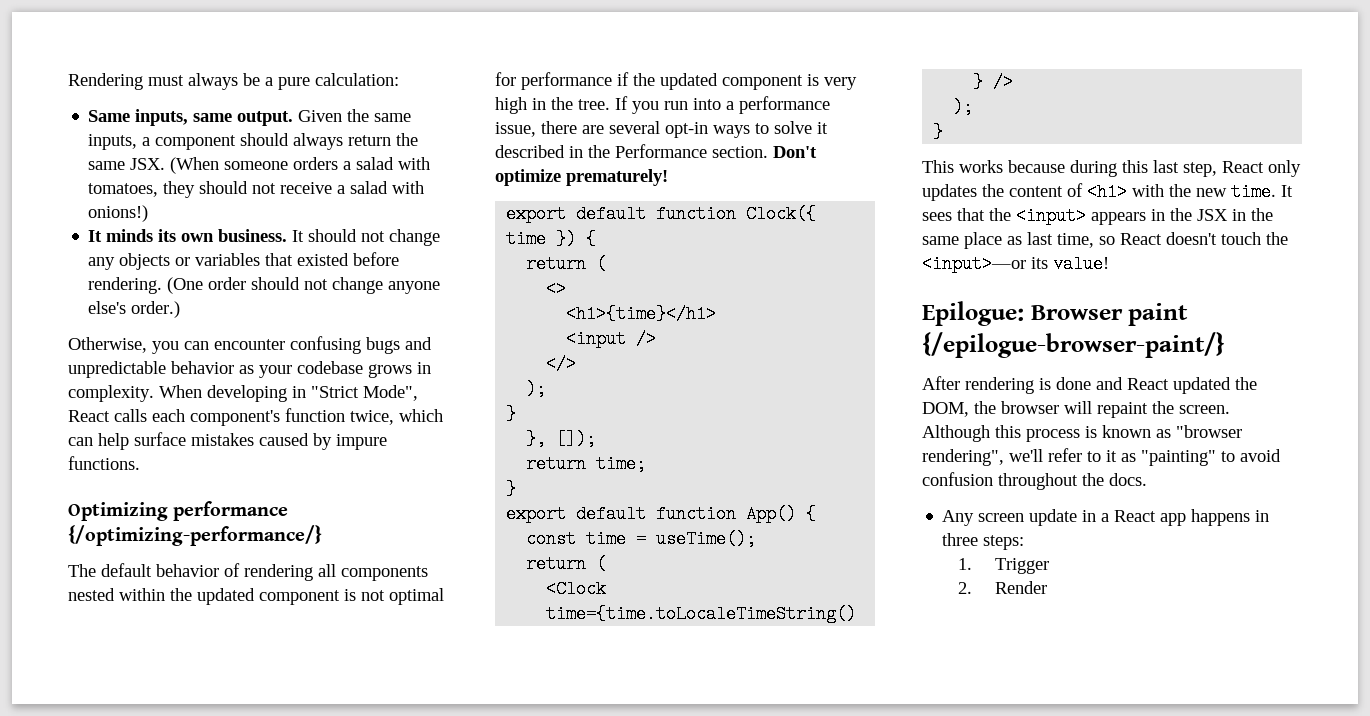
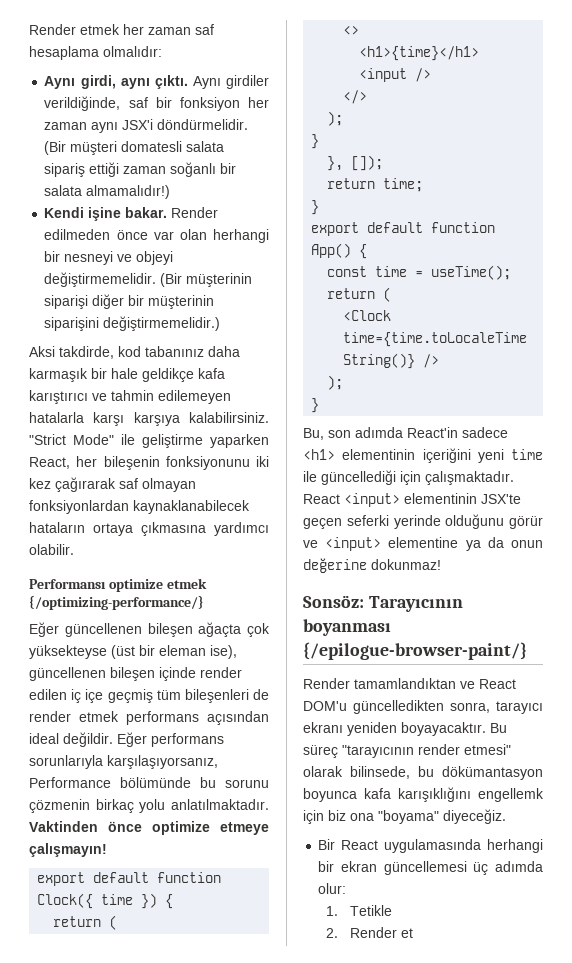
- Rendering must always be a pure calculation:
- Same inputs, same output. Given the same inputs, a component should always return the same JSX. (When someone orders a salad with tomatoes, they should not receive a salad with onions!)
- It minds its own business. It should not change any objects or variables that existed before rendering. (One order should not change anyone else's order.)
- Otherwise, you can encounter confusing bugs and unpredictable behavior as your codebase grows in complexity. When developing in "Strict Mode", React calls each component's function twice, which can help surface mistakes caused by impure functions.
- Optimizing performance {/optimizing-performance/}
- The default behavior of rendering all components nested within the updated component is not optimal for performance if the updated component is very high in the tree. If you run into a performance issue, there are several opt-in ways to solve it described in the Performance section. Don't optimize prematurely!
+ Render etmek her zaman saf hesaplama olmalıdır:
+ Aynı girdi, aynı çıktı. Aynı girdiler verildiğinde, saf bir fonksiyon her zaman aynı JSX'i döndürmelidir. (Bir müşteri domatesli salata sipariş ettiği zaman soğanlı bir salata almamalıdır!)
+ Kendi işine bakar. Render edilmeden önce var olan herhangi bir nesneyi ve objeyi değiştirmemelidir. (Bir müşterinin siparişi diğer bir müşterinin siparişini değiştirmemelidir.)
+ Aksi takdirde, kod tabanınız daha karmaşık bir hale geldikçe kafa karıştırıcı ve tahmin edilemeyen hatalarla karşı karşıya kalabilirsiniz. "Strict Mode" ile geliştirme yaparken React, her bileşenin fonksiyonunu iki kez çağırarak saf olmayan fonksiyonlardan kaynaklanabilecek hataların ortaya çıkmasına yardımcı olabilir.
+ Performansı optimize etmek {/optimizing-performance/}
+ Eğer güncellenen bileşen ağaçta çok yüksekteyse (üst bir eleman ise), güncellenen bileşen içinde render edilen iç içe geçmiş tüm bileşenleri de render etmek performans açısından ideal değildir. Eğer performans sorunlarıyla karşılaşıyorsanız, Performance bölümünde bu sorunu çözmenin birkaç yolu anlatılmaktadır. Vaktinden önce optimize etmeye çalışmayın!
- This works because during this last step, React only updates the content of <h1> with the new time. It sees that the <input> appears in the JSX in the same place as last time, so React doesn't touch the <input>—or its value!
- Epilogue: Browser paint {/epilogue-browser-paint/}
- After rendering is done and React updated the DOM, the browser will repaint the screen. Although this process is known as "browser rendering", we'll refer to it as "painting" to avoid confusion throughout the docs.
- Any screen update in a React app happens in three steps:
+ Bu, son adımda React'in sadece <h1> elementinin içeriğini yeni time ile güncellediği için çalışmaktadır. React <input> elementinin JSX'te geçen seferki yerinde olduğunu görür ve <input> elementine ya da onun değerine dokunmaz!
+ Sonsöz: Tarayıcının boyanması {/epilogue-browser-paint/}
+ Render tamamlandıktan ve React DOM'u güncelledikten sonra, tarayıcı ekranı yeniden boyayacaktır. Bu süreç "tarayıcının render etmesi" olarak bilinsede, bu dökümantasyon boyunca kafa karışıklığını engellemk için biz ona "boyama" diyeceğiz.
+ Bir React uygulamasında herhangi bir ekran güncellemesi üç adımda olur:
- 1. Trigger
+ 1. Tetikle
- 2. Render
+ 2. Render et

